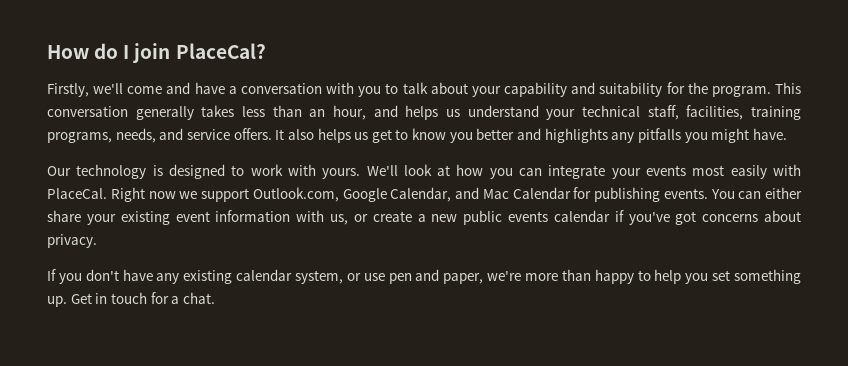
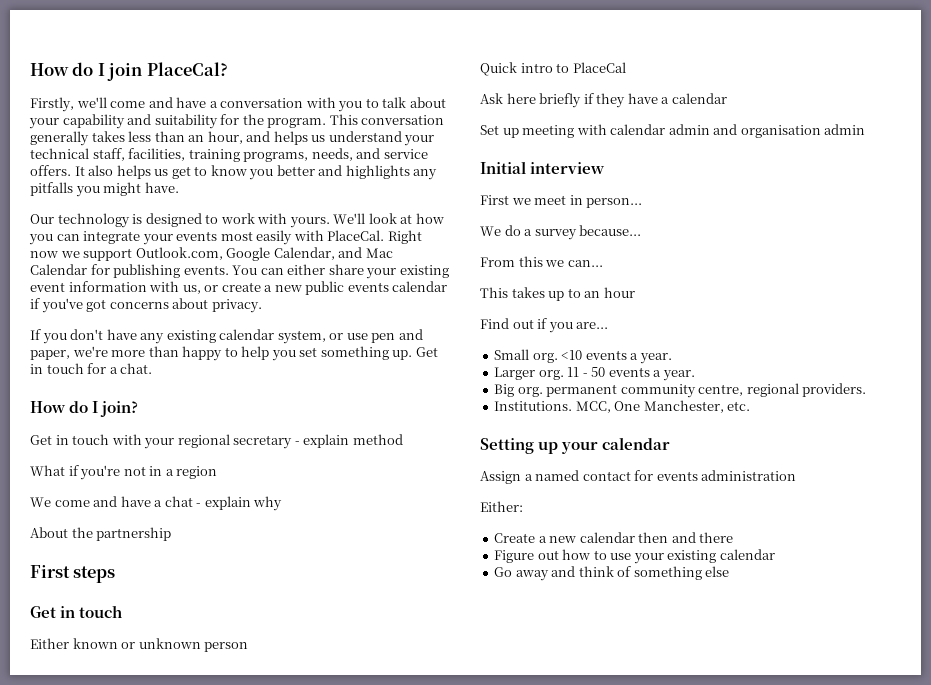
+ How do I join?
+ Get in touch with your regional secretary - explain method
+ What if you're not in a region
+ We come and have a chat - explain why
+ About the partnership
+ First steps
+ Get in touch
+ Either known or unknown person
+ Quick intro to PlaceCal
+ Ask here briefly if they have a calendar
+ Set up meeting with calendar admin and organisation admin
+ Initial interview
+ First we meet in person...
+ We do a survey because...
+ From this we can...
+ This takes up to an hour
+ Find out if you are...
+ Small org. <10 events a year.
+ Larger org. 11 - 50 events a year.
+ Big org. permanent community centre, regional providers.
+ Institutions. MCC, One Manchester, etc.
+ Setting up your calendar
+ Assign a named contact for events administration
+ Either:
+ Create a new calendar then and there
+ Figure out how to use your existing calendar
+ Go away and think of something else

